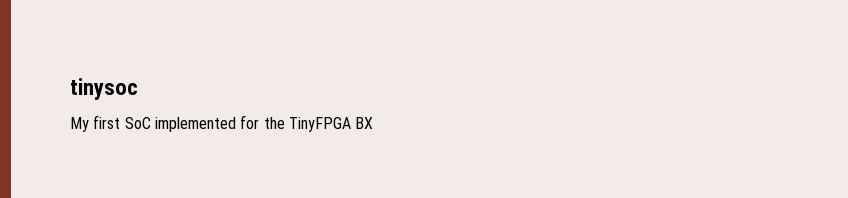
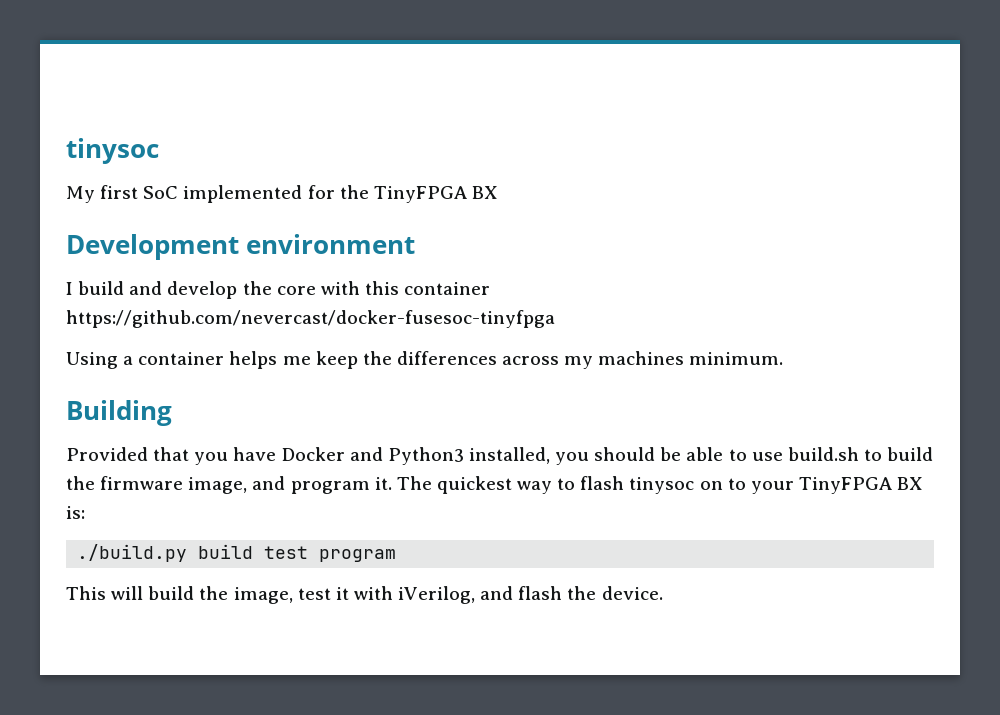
+ Development environment
+ I build and develop the core with this container https://github.com/nevercast/docker-fusesoc-tinyfpga
+ Using a container helps me keep the differences across my machines minimum.
+ Building
+ Provided that you have Docker and Python3 installed, you should be able to use build.sh to build the firmware image, and program it. The quickest way to flash tinysoc on to your TinyFPGA BX is:
+ ./build.py build test program
+ This will build the image, test it with iVerilog, and flash the device.

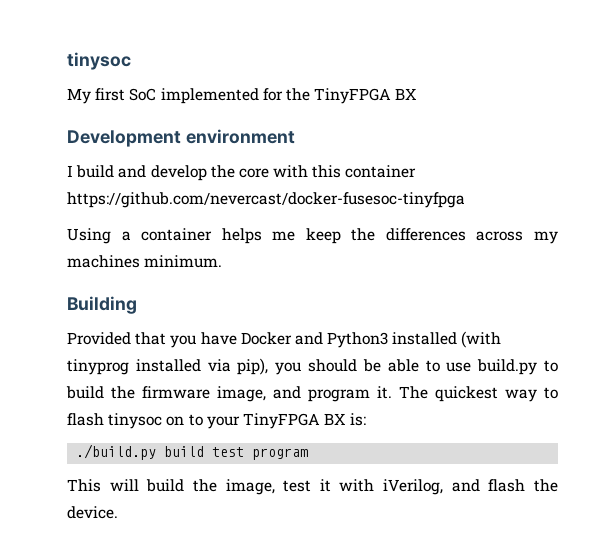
- Provided that you have Docker and Python3 installed, you should be able to use build.sh to build the firmware image, and program it.
+ Provided that you have Docker and Python3 installed (with tinyprog installed via pip), you should be able to use build.py to build the firmware image, and program it.

